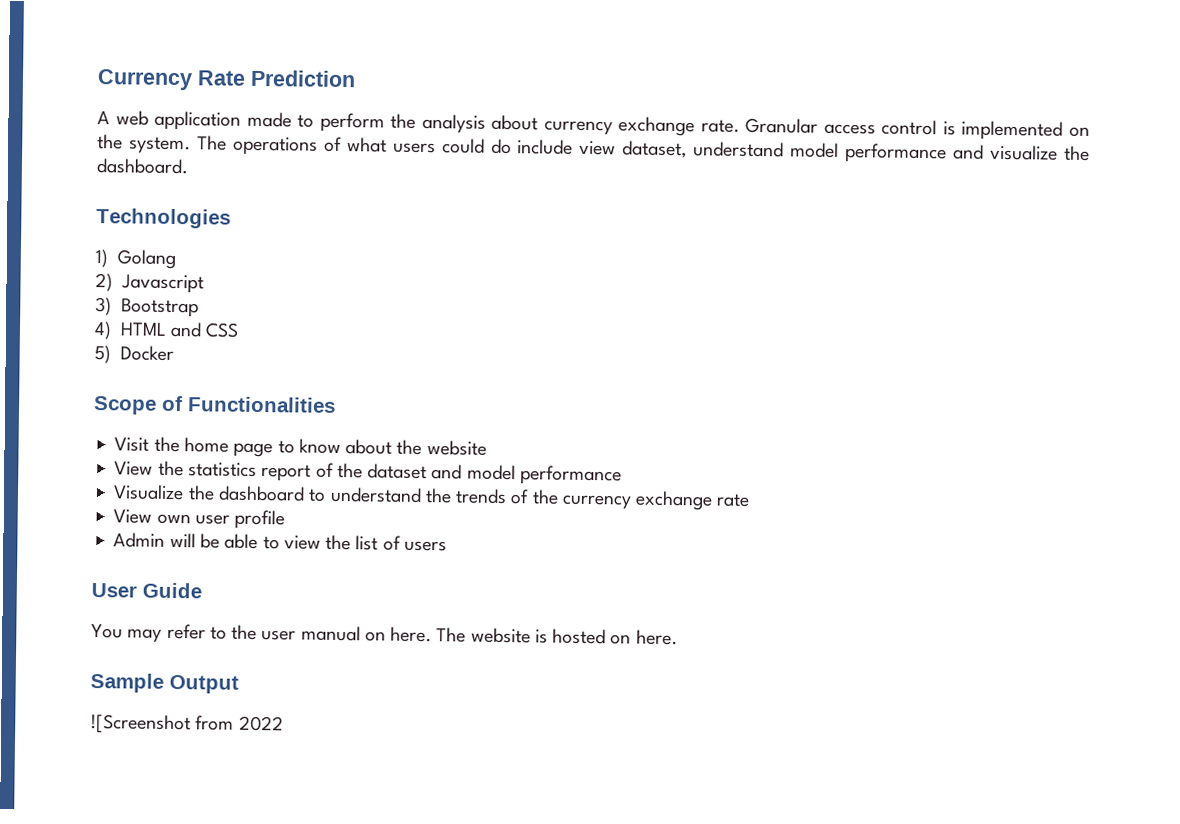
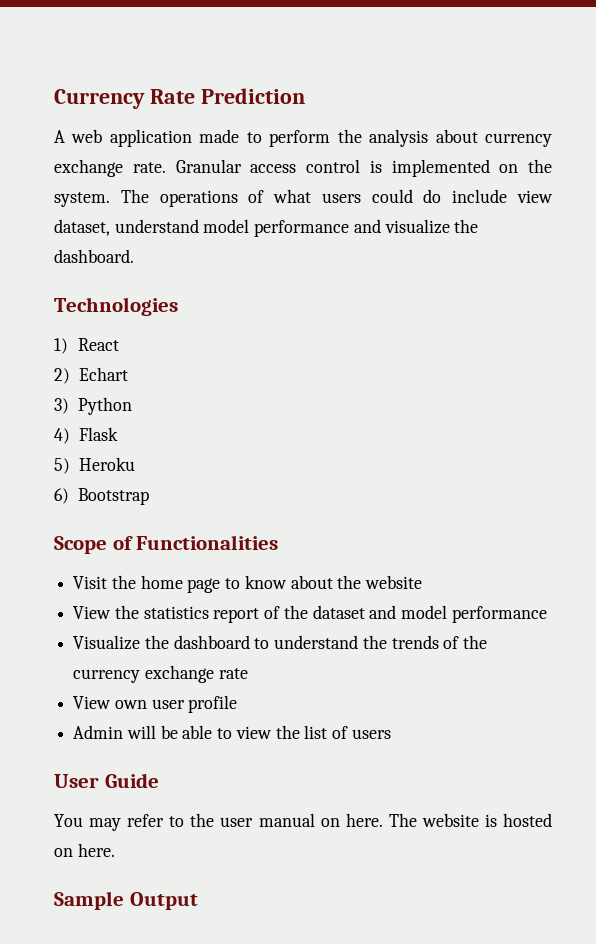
- 1) Golang
+ 1) React
- 2) Javascript
- 3) Bootstrap
- 4) HTML and CSS
- 5) Docker
+ 2) Echart
+ 3) Python
+ 4) Flask
+ 5) Heroku
+ 6) Bootstrap
- ![Screenshot from 2022

